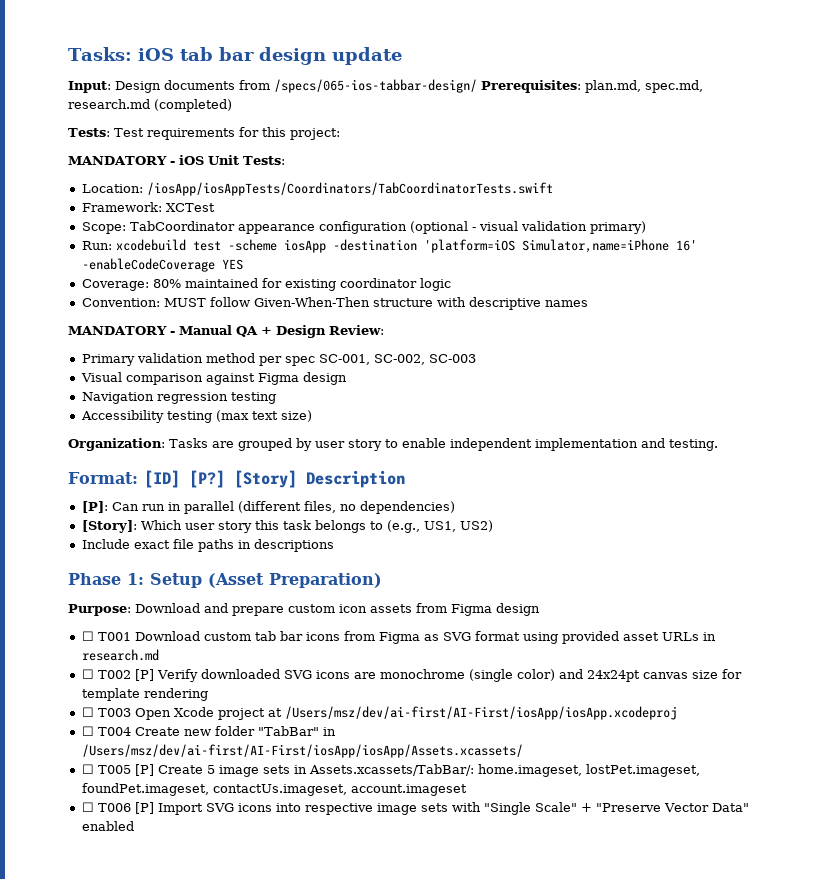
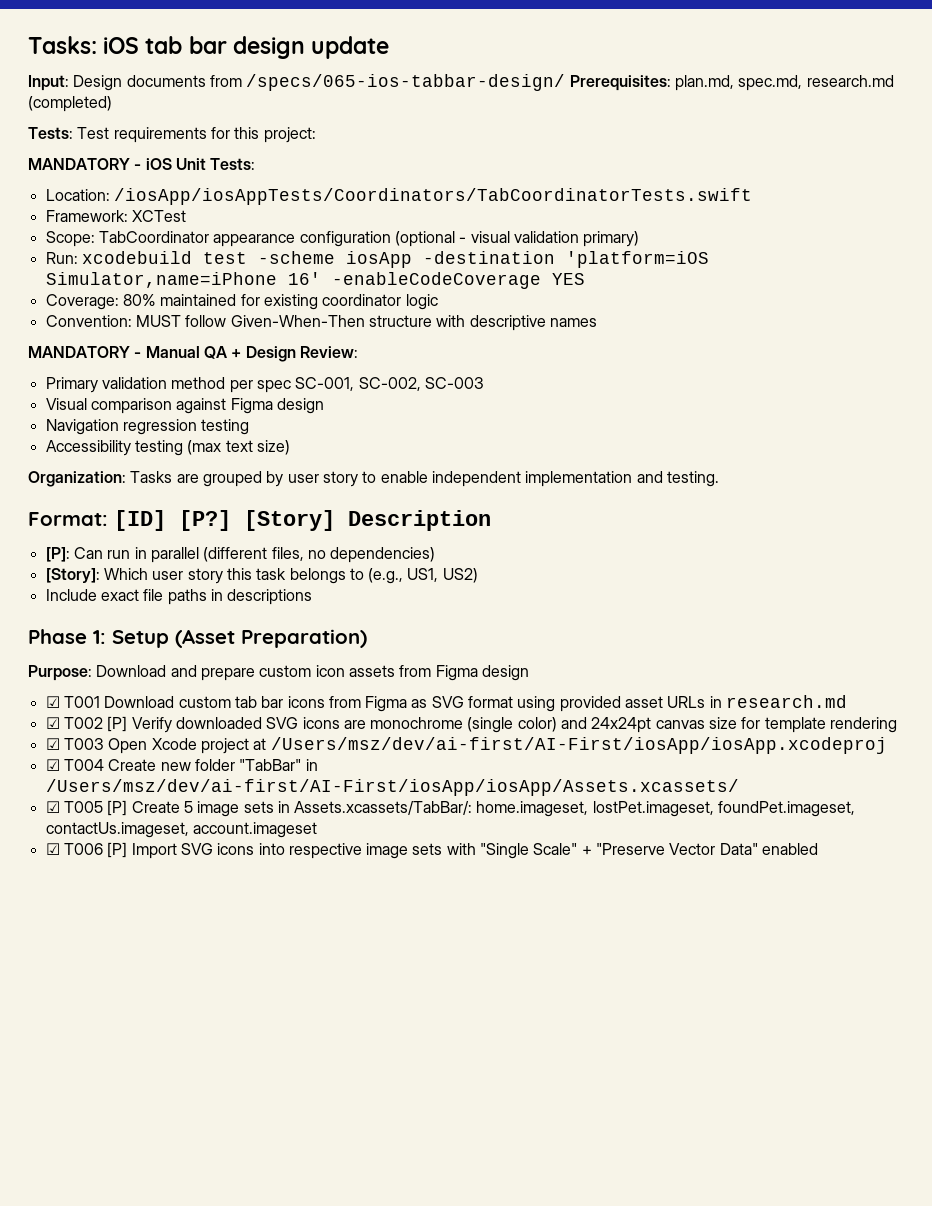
- ☐ T001 Download custom tab bar icons from Figma as SVG format using provided asset URLs in research.md
+ ☑ T001 Download custom tab bar icons from Figma as SVG format using provided asset URLs in research.md
- ☐ T002 [P] Verify downloaded SVG icons are monochrome (single color) and 24x24pt canvas size for template rendering
+ ☑ T002 [P] Verify downloaded SVG icons are monochrome (single color) and 24x24pt canvas size for template rendering
- ☐ T003 Open Xcode project at /Users/msz/dev/ai-first/AI-First/iosApp/iosApp.xcodeproj
+ ☑ T003 Open Xcode project at /Users/msz/dev/ai-first/AI-First/iosApp/iosApp.xcodeproj
- ☐ T004 Create new folder "TabBar" in /Users/msz/dev/ai-first/AI-First/iosApp/iosApp/Assets.xcassets/
+ ☑ T004 Create new folder "TabBar" in /Users/msz/dev/ai-first/AI-First/iosApp/iosApp/Assets.xcassets/
- ☐ T005 [P] Create 5 image sets in Assets.xcassets/TabBar/: home.imageset, lostPet.imageset, foundPet.imageset, contactUs.imageset, account.imageset
+ ☑ T005 [P] Create 5 image sets in Assets.xcassets/TabBar/: home.imageset, lostPet.imageset, foundPet.imageset, contactUs.imageset, account.imageset
- ☐ T006 [P] Import SVG icons into respective image sets with "Single Scale" + "Preserve Vector Data" enabled
+ ☑ T006 [P] Import SVG icons into respective image sets with "Single Scale" + "Preserve Vector Data" enabled

